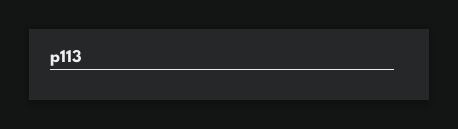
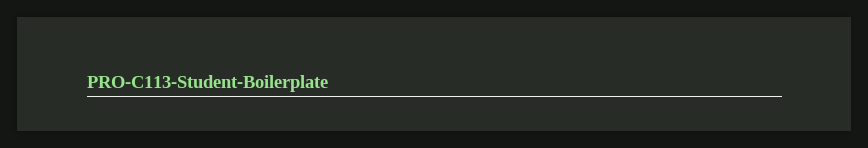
- p113
+ PRO-C113-Student-Boilerplate

